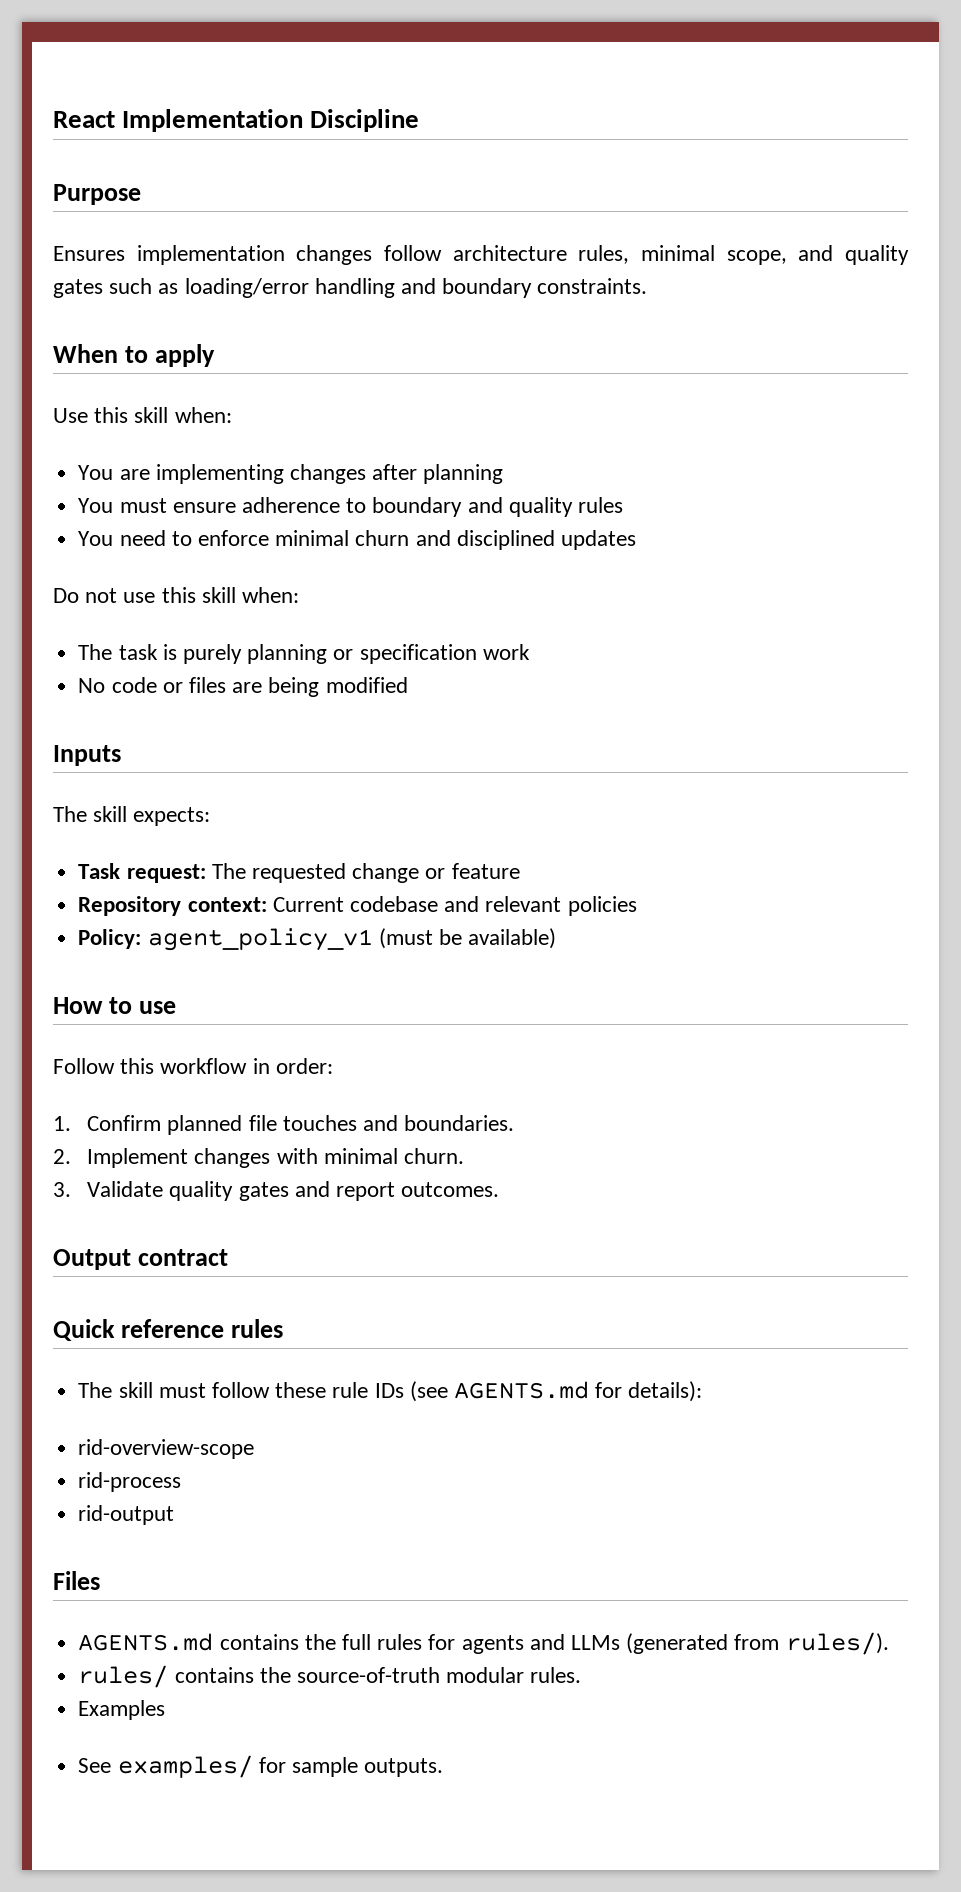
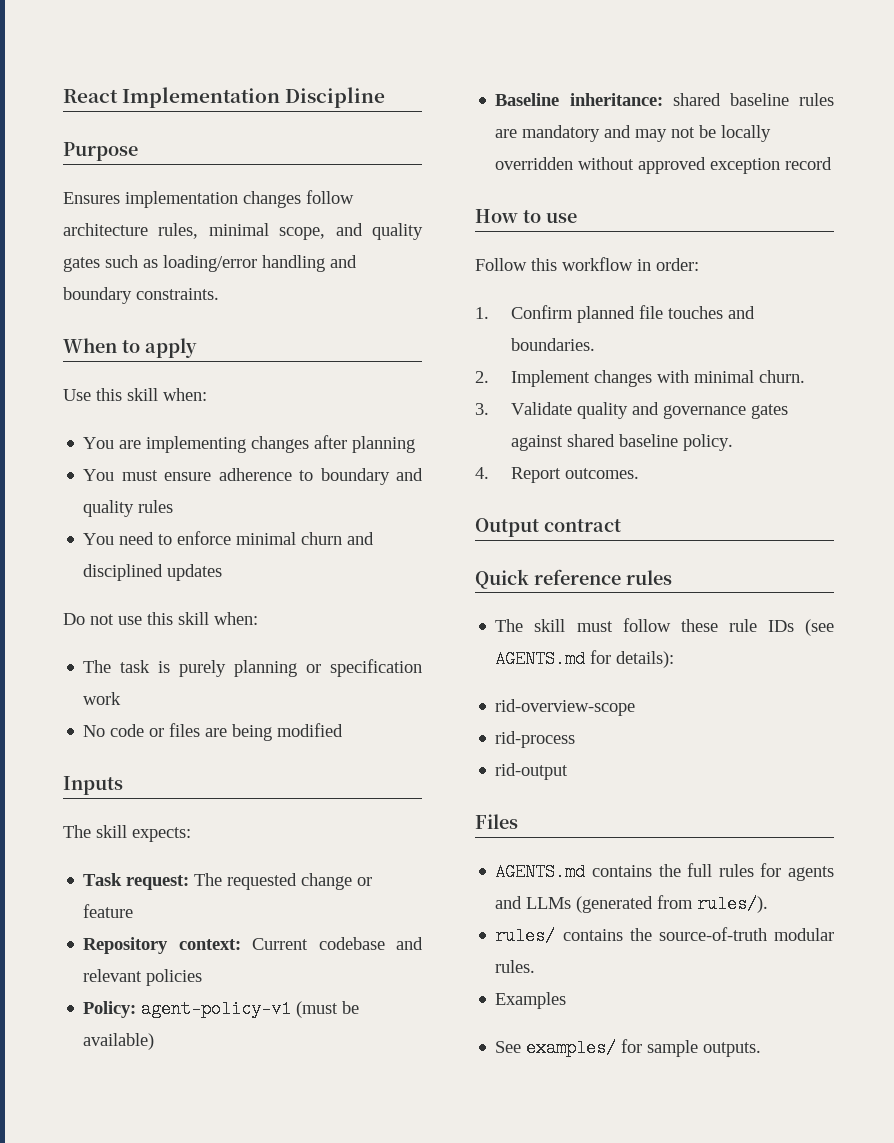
- Policy: agent_policy_v1 (must be available)
+ Policy: agent-policy-v1 (must be available)
+ Baseline inheritance: shared baseline rules are mandatory and may not be locally overridden without approved exception record
- 3. Validate quality gates and report outcomes.
+ 3. Validate quality and governance gates against shared baseline policy.
+ 4. Report outcomes.

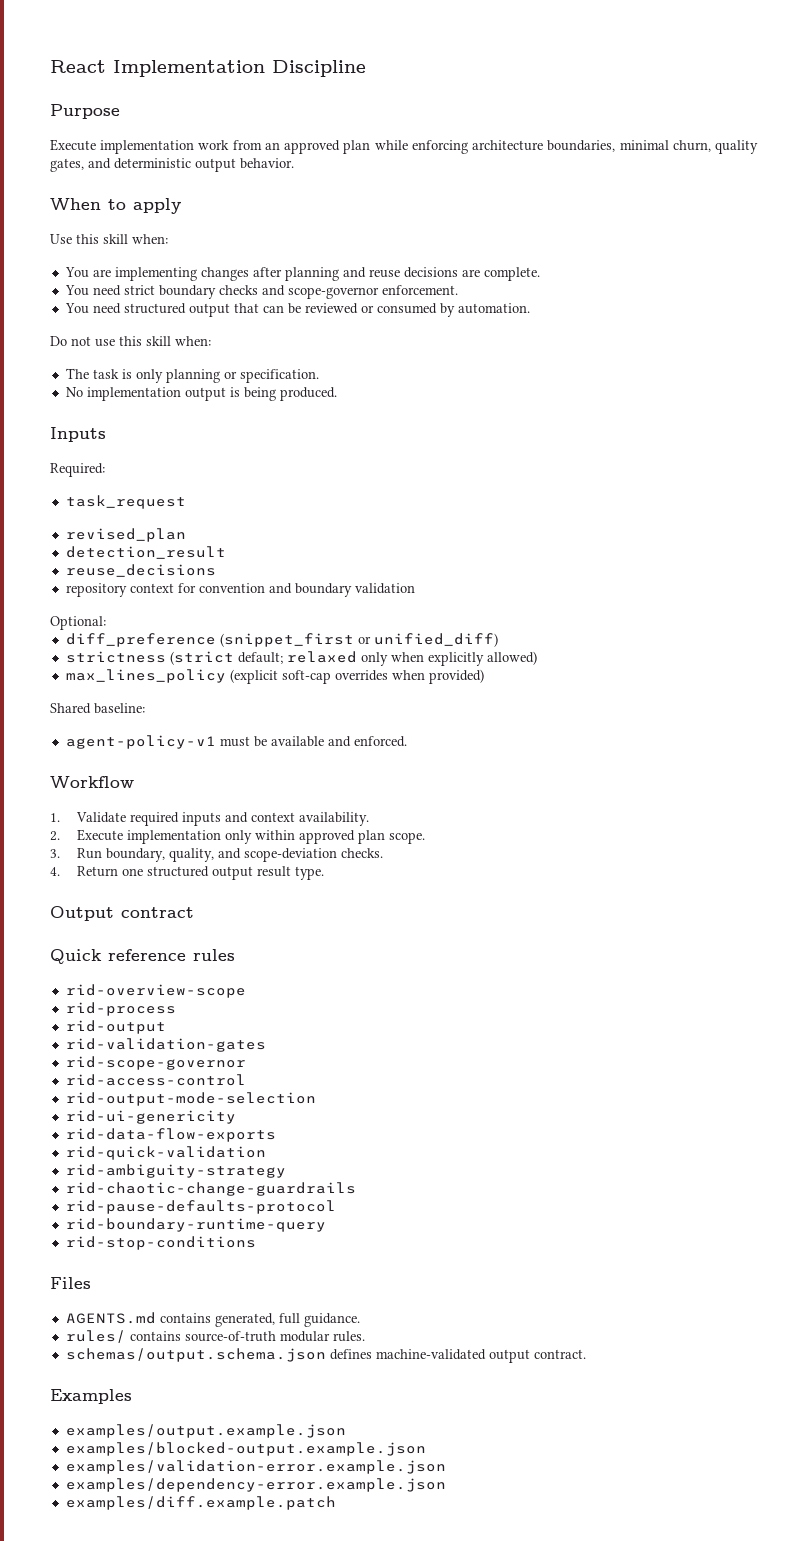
- Ensures implementation changes follow architecture rules, minimal scope, and quality gates such as loading/error handling and boundary constraints.
+ Execute implementation work from an approved plan while enforcing architecture boundaries, minimal churn, quality gates, and deterministic output behavior.
- You are implementing changes after planning
- You must ensure adherence to boundary and quality rules
- You need to enforce minimal churn and disciplined updates
+ You are implementing changes after planning and reuse decisions are complete.
+ You need strict boundary checks and scope-governor enforcement.
+ You need structured output that can be reviewed or consumed by automation.
- The task is purely planning or specification work
+ The task is only planning or specification.
- No code or files are being modified
+ No implementation output is being produced.
  Inputs
- The skill expects:
- Task request: The requested change or feature
- Repository context: Current codebase and relevant policies
- Policy: agent-policy-v1 (must be available)
- Baseline inheritance: shared baseline rules are mandatory and may not be locally overridden without approved exception record
- How to use
- Follow this workflow in order:
- 1. Confirm planned file touches and boundaries.
- 2. Implement changes with minimal churn.
- 3. Validate quality and governance gates against shared baseline policy.
- 4. Report outcomes.
+ Required:
+ task_request
+ revised_plan
+ detection_result
+ reuse_decisions
+ repository context for convention and boundary validation
+ Optional:
+ diff_preference (snippet_first or unified_diff)
+ strictness (strict default; relaxed only when explicitly allowed)
+ max_lines_policy (explicit soft-cap overrides when provided)
+ Shared baseline:
+ agent-policy-v1 must be available and enforced.
+ Workflow
+ 1. Validate required inputs and context availability.
+ 2. Execute implementation only within approved plan scope.
+ 3. Run boundary, quality, and scope-deviation checks.
+ 4. Return one structured output result type.
- The skill must follow these rule IDs (see AGENTS.md for details):
  rid-overview-scope
  rid-process
  rid-output
+ rid-validation-gates
+ rid-scope-governor
+ rid-access-control
+ rid-output-mode-selection
+ rid-ui-genericity
+ rid-data-flow-exports
+ rid-quick-validation
+ rid-ambiguity-strategy
+ rid-chaotic-change-guardrails
+ rid-pause-defaults-protocol
+ rid-boundary-runtime-query
+ rid-stop-conditions
  Files
- AGENTS.md contains the full rules for agents and LLMs (generated from rules/).
+ AGENTS.md contains generated, full guidance.
- rules/ contains the source-of-truth modular rules.
+ rules/ contains source-of-truth modular rules.
+ schemas/output.schema.json defines machine-validated output contract.
  Examples
- See examples/ for sample outputs.
+ examples/output.example.json
+ examples/blocked-output.example.json
+ examples/validation-error.example.json
+ examples/dependency-error.example.json
+ examples/diff.example.patch

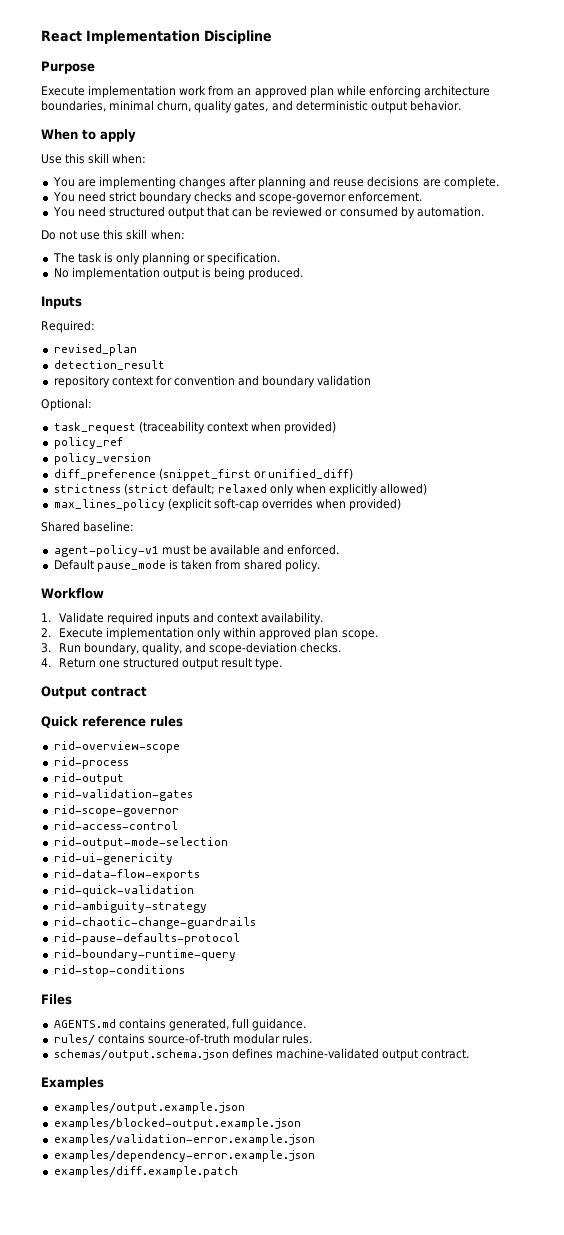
- task_request
- reuse_decisions
+ task_request (traceability context when provided)
+ policy_ref
+ policy_version
+ Default pause_mode is taken from shared policy.

